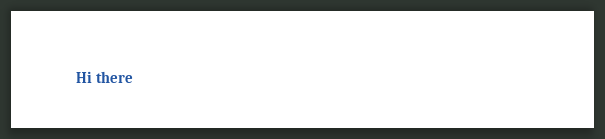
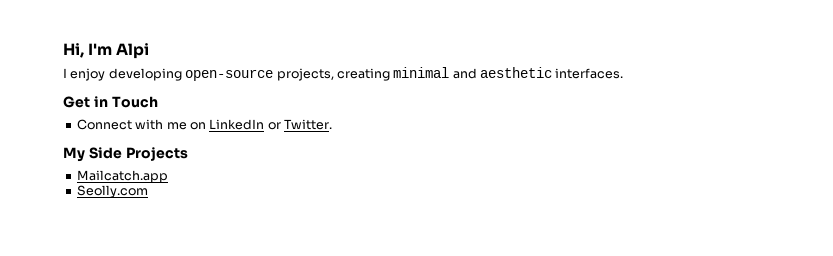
- Hi there
+ Hi, I'm Alpi
+ I enjoy developing open-source projects, creating minimal and aesthetic interfaces.
+ Get in Touch
+ Connect with me on LinkedIn or Twitter.
+ My Side Projects
+ Mailcatch.app
+ Seolly.com

